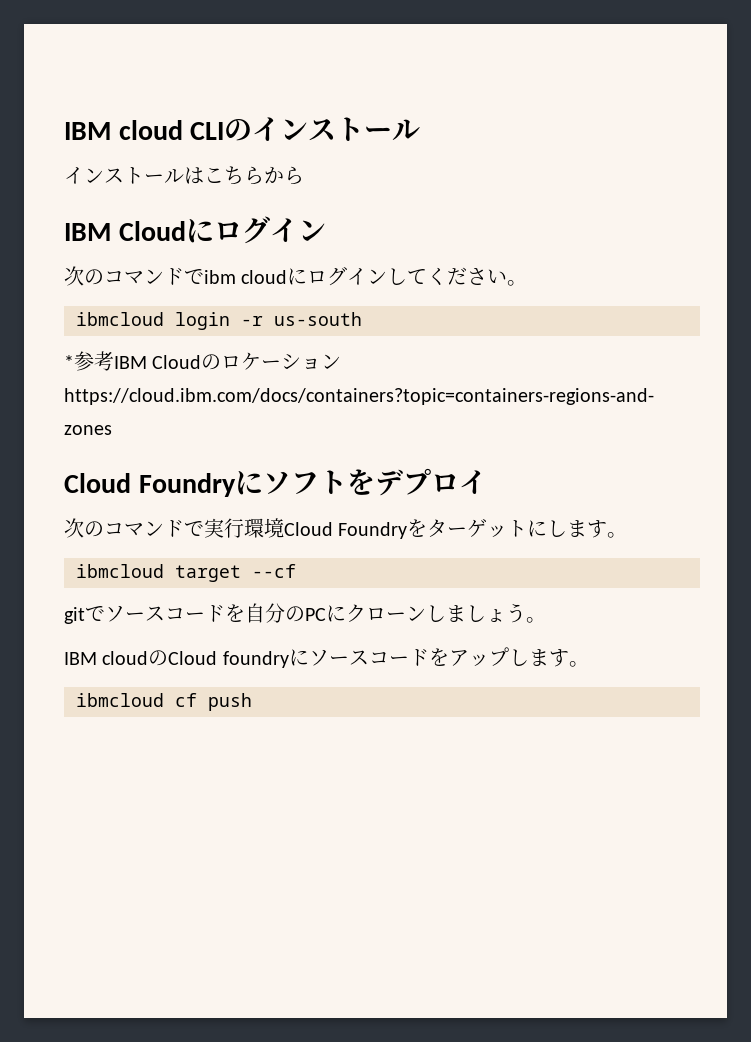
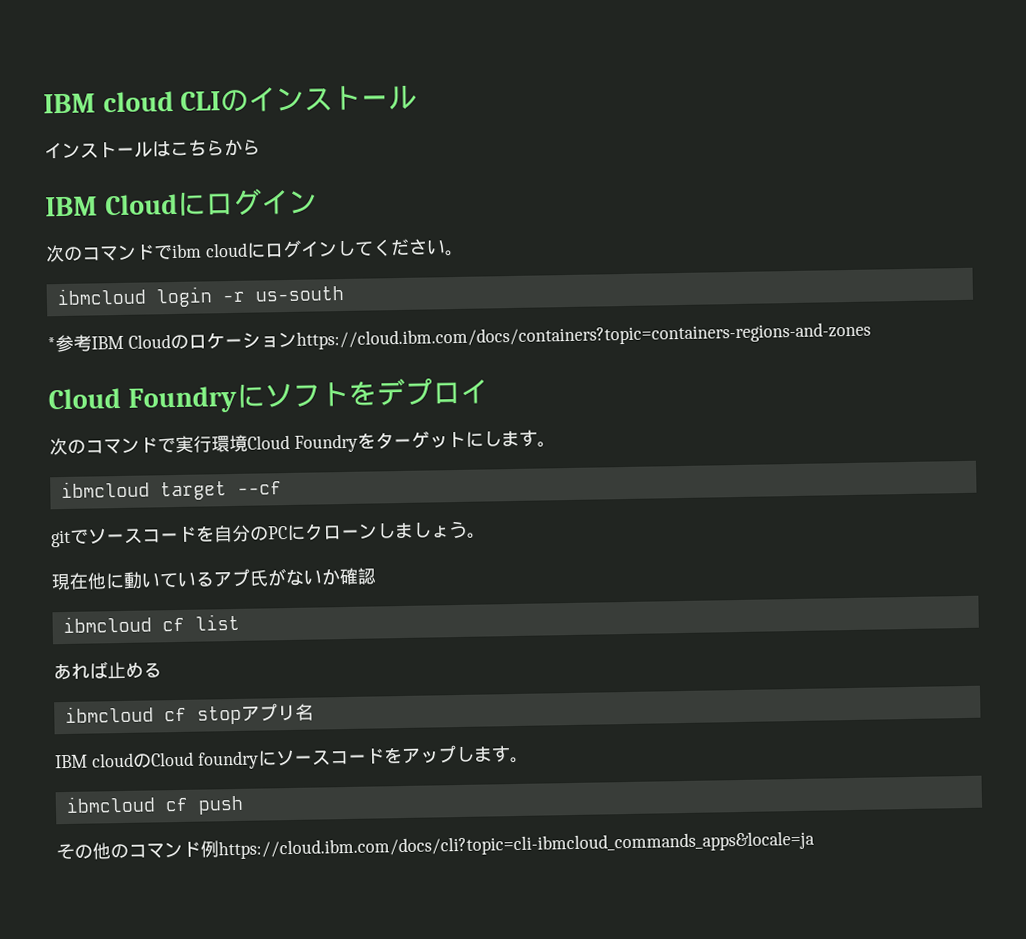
+ 現在他に動いているアプ氏がないか確認
+ ibmcloud cf list
+ あれば止める
+ ibmcloud cf stopアプリ名
+ その他のコマンド例https://cloud.ibm.com/docs/cli?topic=cli-ibmcloud_commands_apps&locale=ja

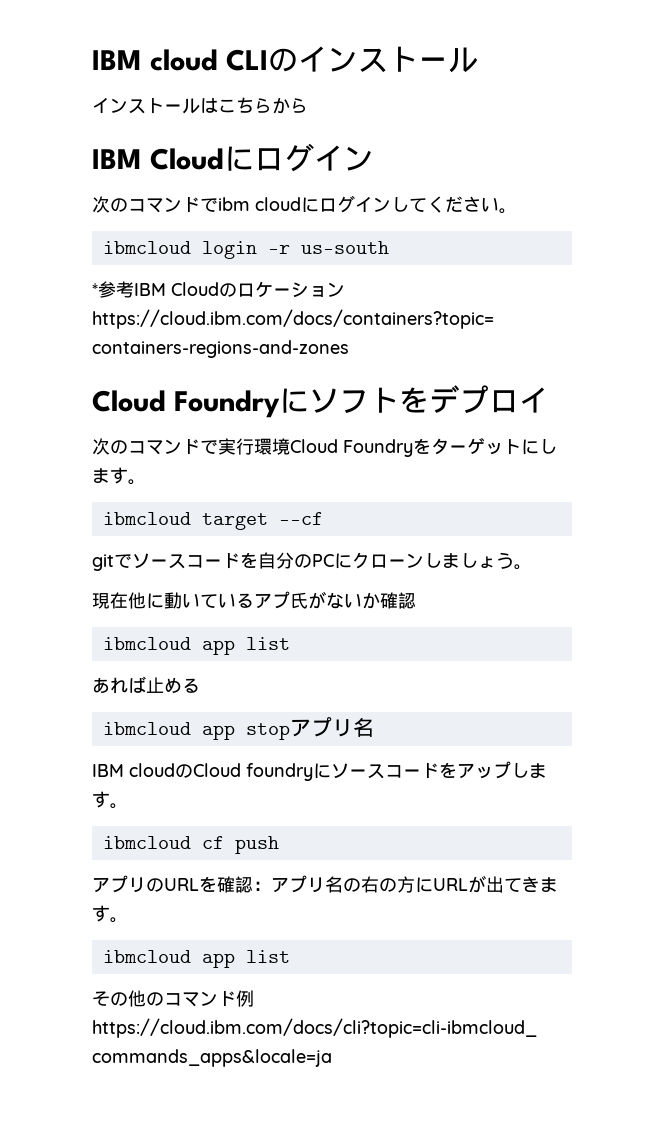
  現在他に動いているアプ氏がないか確認
- ibmcloud cf list
+ ibmcloud app list
- ibmcloud cf stopアプリ名
+ ibmcloud app stopアプリ名
+ アプリのURLを確認：アプリ名の右の方にURLが出てきます。
+ ibmcloud app list

